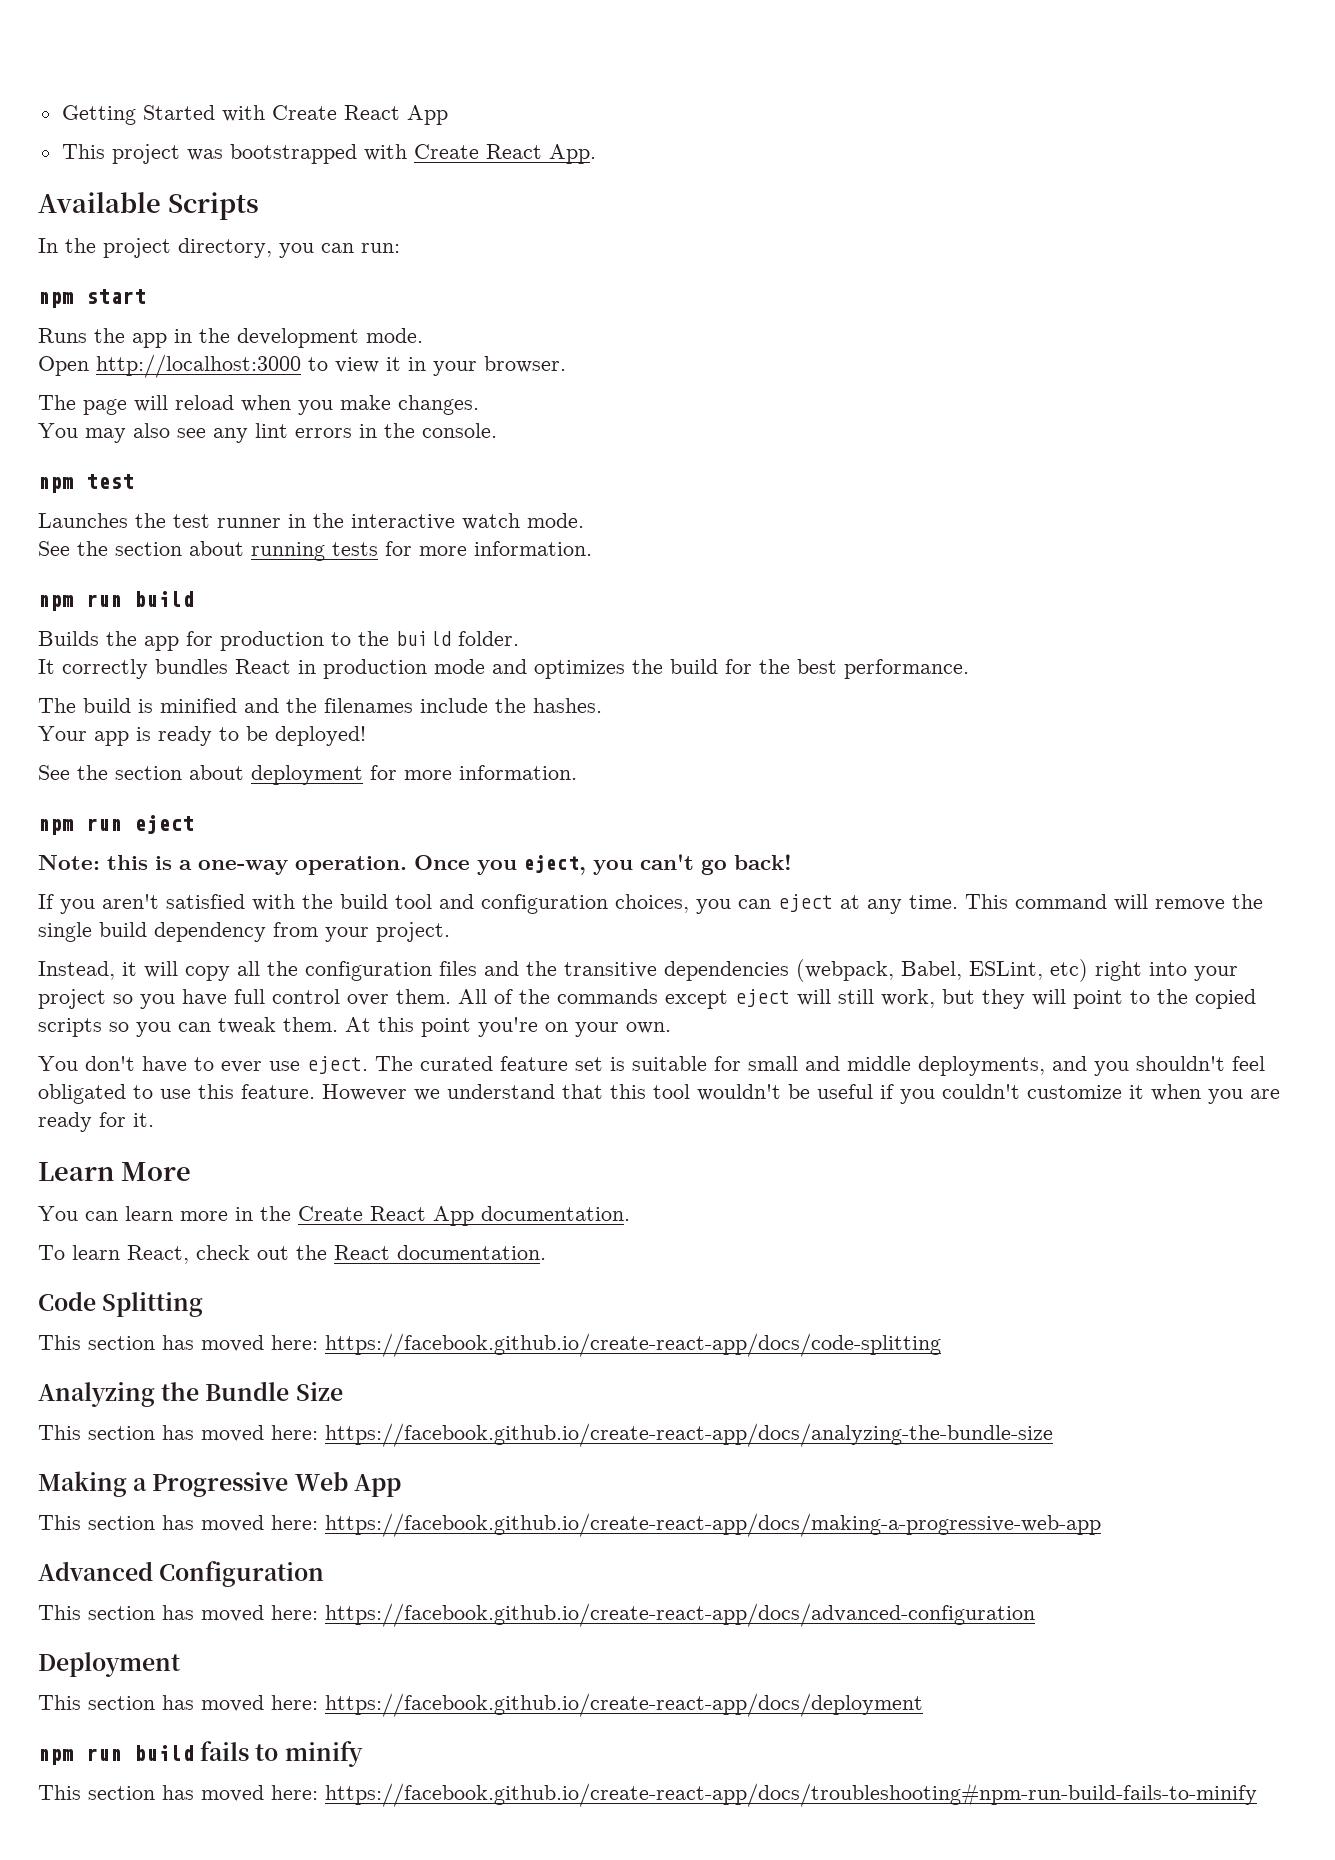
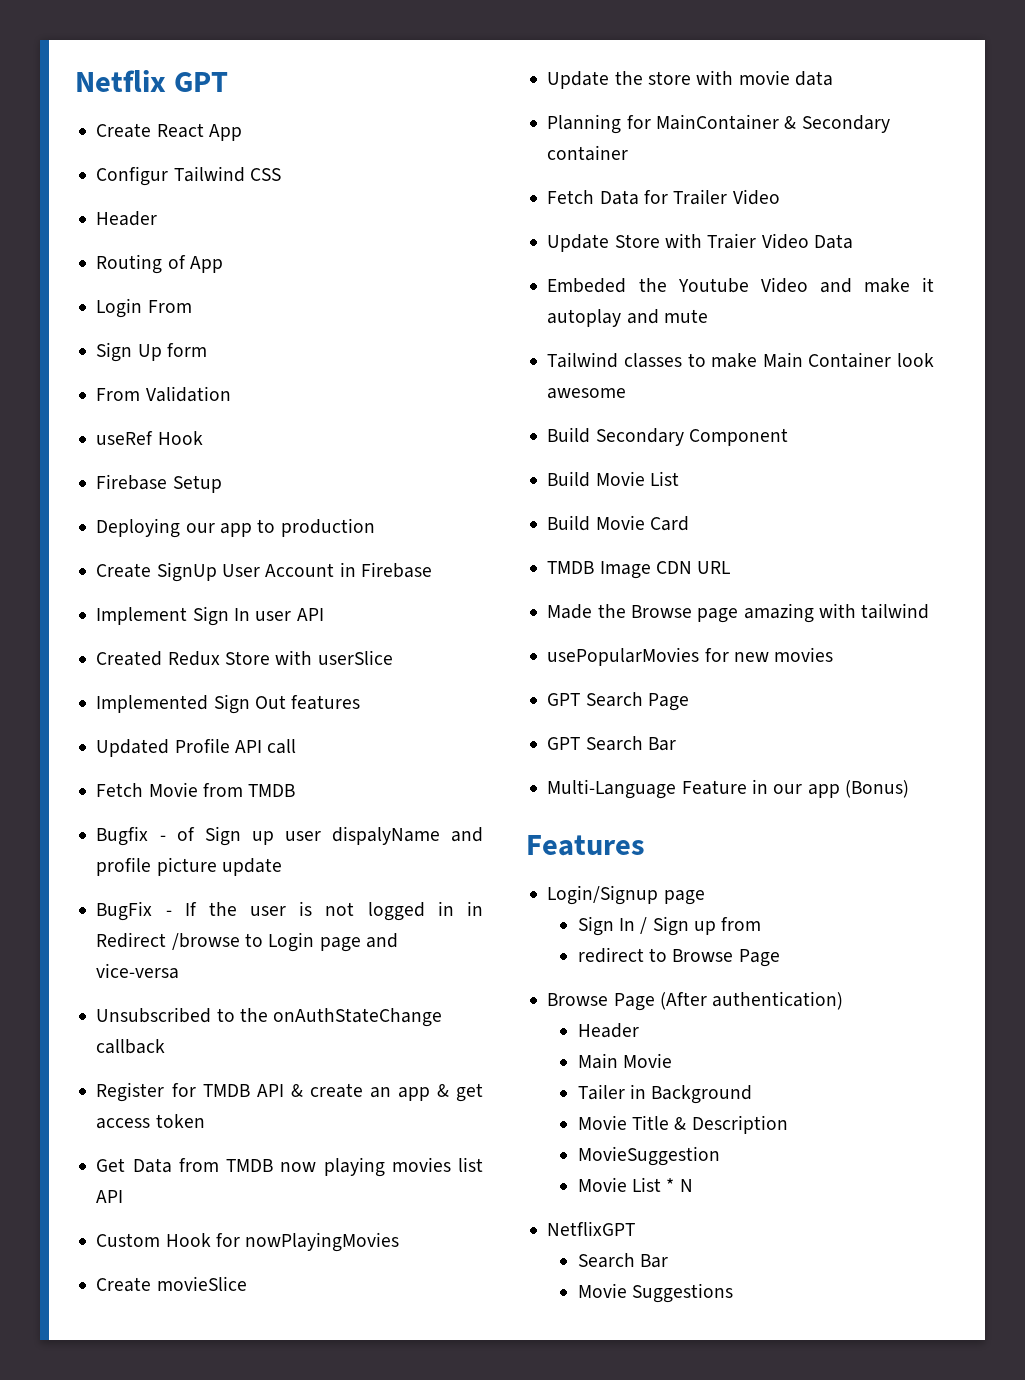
- Getting Started with Create React App
+ Netflix GPT
+ Create React App
- This project was bootstrapped with Create React App.
- Available Scripts
- In the project directory, you can run:
- npm start
- Runs the app in the development mode.
- Open http://localhost:3000 to view it in your browser.
- The page will reload when you make changes.
- You may also see any lint errors in the console.
- npm test
- Launches the test runner in the interactive watch mode.
- See the section about running tests for more information.
- npm run build
- Builds the app for production to the build folder.
- It correctly bundles React in production mode and optimizes the build for the best performance.
- The build is minified and the filenames include the hashes.
- Your app is ready to be deployed!
- See the section about deployment for more information.
- npm run eject
- Note: this is a one-way operation. Once you eject, you can't go back!
- If you aren't satisfied with the build tool and configuration choices, you can eject at any time. This command will remove the single build dependency from your project.
- Instead, it will copy all the configuration files and the transitive dependencies (webpack, Babel, ESLint, etc) right into your project so you have full control over them. All of the commands except eject will still work, but they will point to the copied scripts so you can tweak them. At this point you're on your own.
- You don't have to ever use eject. The curated feature set is suitable for small and middle deployments, and you shouldn't feel obligated to use this feature. However we understand that this tool wouldn't be useful if you couldn't customize it when you are ready for it.
- Learn More
- You can learn more in the Create React App documentation.
- To learn React, check out the React documentation.
- Code Splitting
- This section has moved here: https://facebook.github.io/create-react-app/docs/code-splitting
- Analyzing the Bundle Size
- This section has moved here: https://facebook.github.io/create-react-app/docs/analyzing-the-bundle-size
- Making a Progressive Web App
- This section has moved here: https://facebook.github.io/create-react-app/docs/making-a-progressive-web-app
- Advanced Configuration
- This section has moved here: https://facebook.github.io/create-react-app/docs/advanced-configuration
- Deployment
- This section has moved here: https://facebook.github.io/create-react-app/docs/deployment
- npm run build fails to minify
- This section has moved here: https://facebook.github.io/create-react-app/docs/troubleshooting#npm-run-build-fails-to-minify
+ Configur Tailwind CSS
+ Header
+ Routing of App
+ Login From
+ Sign Up form
+ From Validation
+ useRef Hook
+ Firebase Setup
+ Deploying our app to production
+ Create SignUp User Account in Firebase
+ Implement Sign In user API
+ Created Redux Store with userSlice
+ Implemented Sign Out features
+ Updated Profile API call
+ Fetch Movie from TMDB
+ Bugfix - of Sign up user dispalyName and profile picture update
+ BugFix - If the user is not logged in in Redirect /browse to Login page and vice-versa
+ Unsubscribed to the onAuthStateChange callback
+ Register for TMDB API & create an app & get access token
+ Get Data from TMDB now playing movies list API
+ Custom Hook for nowPlayingMovies
+ Create movieSlice
+ Update the store with movie data
+ Planning for MainContainer & Secondary container
+ Fetch Data for Trailer Video
+ Update Store with Traier Video Data
+ Embeded the Youtube Video and make it autoplay and mute
+ Tailwind classes to make Main Container look awesome
+ Build Secondary Component
+ Build Movie List
+ Build Movie Card
+ TMDB Image CDN URL
+ Made the Browse page amazing with tailwind
+ usePopularMovies for new movies
+ GPT Search Page
+ GPT Search Bar
+ Multi-Language Feature in our app (Bonus)
+ Features
+ Login/Signup page
+ Sign In / Sign up from
+ redirect to Browse Page
+ Browse Page (After authentication)
+ Header
+ Main Movie
+ Tailer in Background
+ Movie Title & Description
+ MovieSuggestion
+ Movie List * N
+ NetflixGPT
+ Search Bar
+ Movie Suggestions

